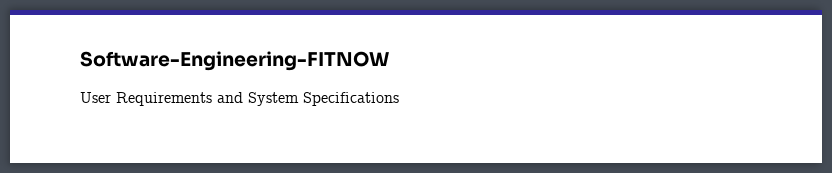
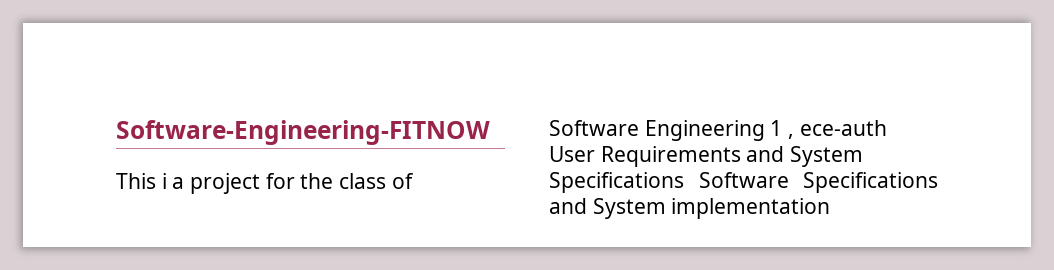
- User Requirements and System Specifications
+ This i a project for the class of Software Engineering 1 , ece-auth User Requirements and System Specifications Software Specifications and System implementation

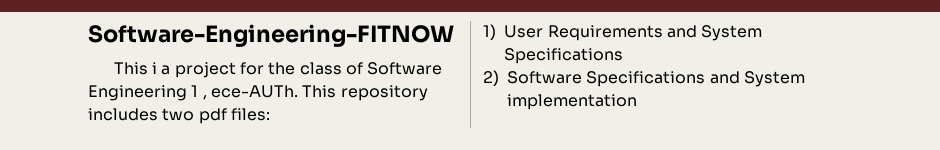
- This i a project for the class of Software Engineering 1 , ece-auth User Requirements and System Specifications Software Specifications and System implementation
+ This i a project for the class of Software Engineering 1 , ece-AUTh. This repository includes two pdf files:
+ 1) User Requirements and System Specifications
+ 2) Software Specifications and System implementation

